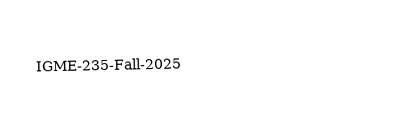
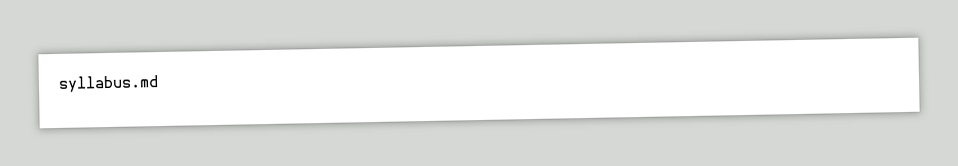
- IGME-235-Fall-2025
+ syllabus.md

